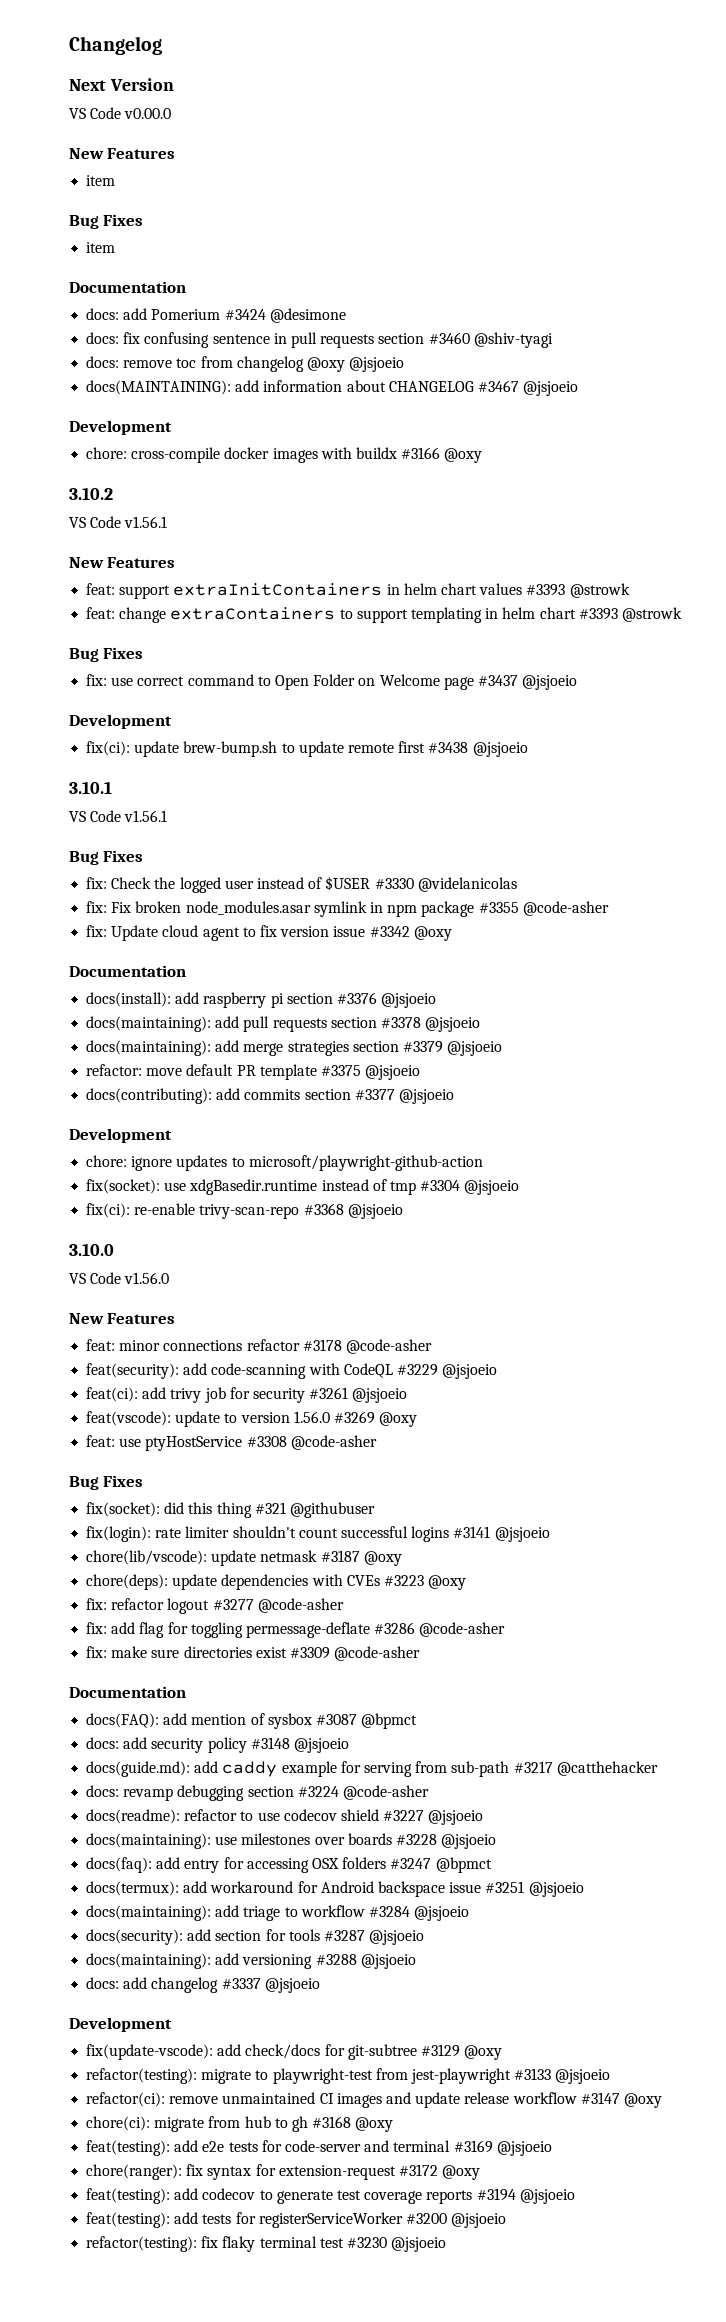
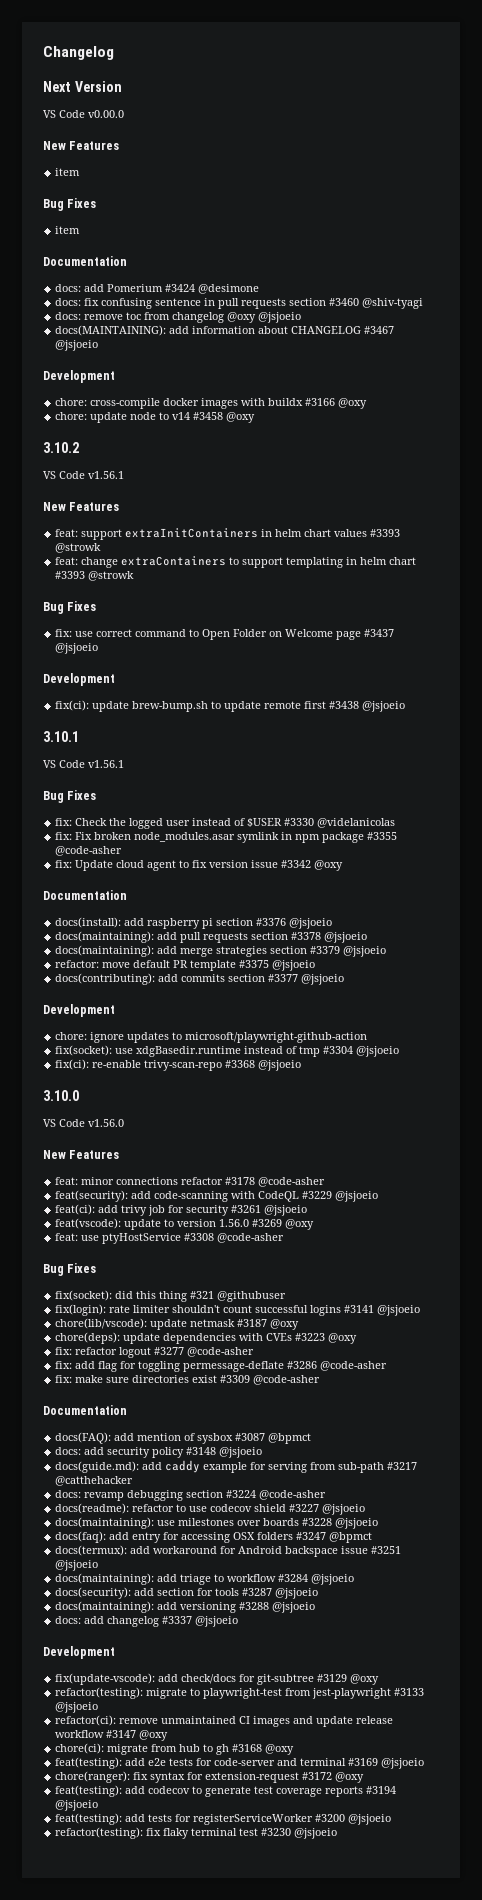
+ chore: update node to v14 #3458 @oxy

